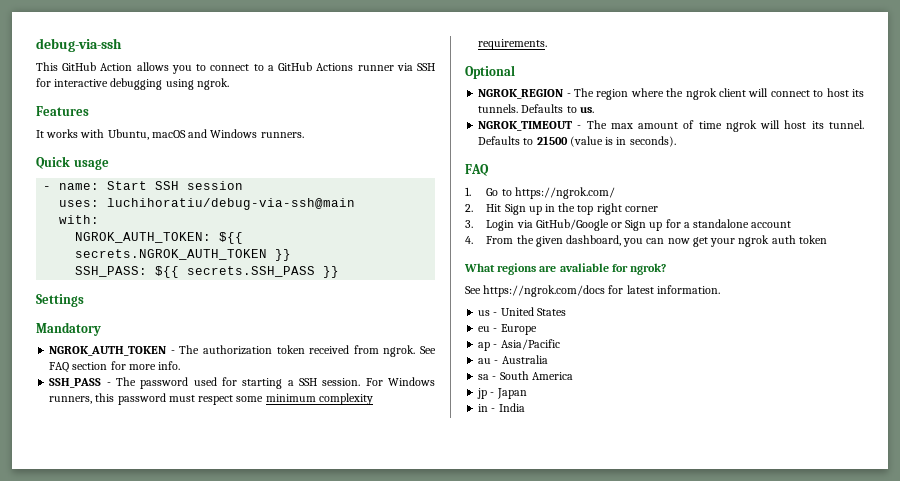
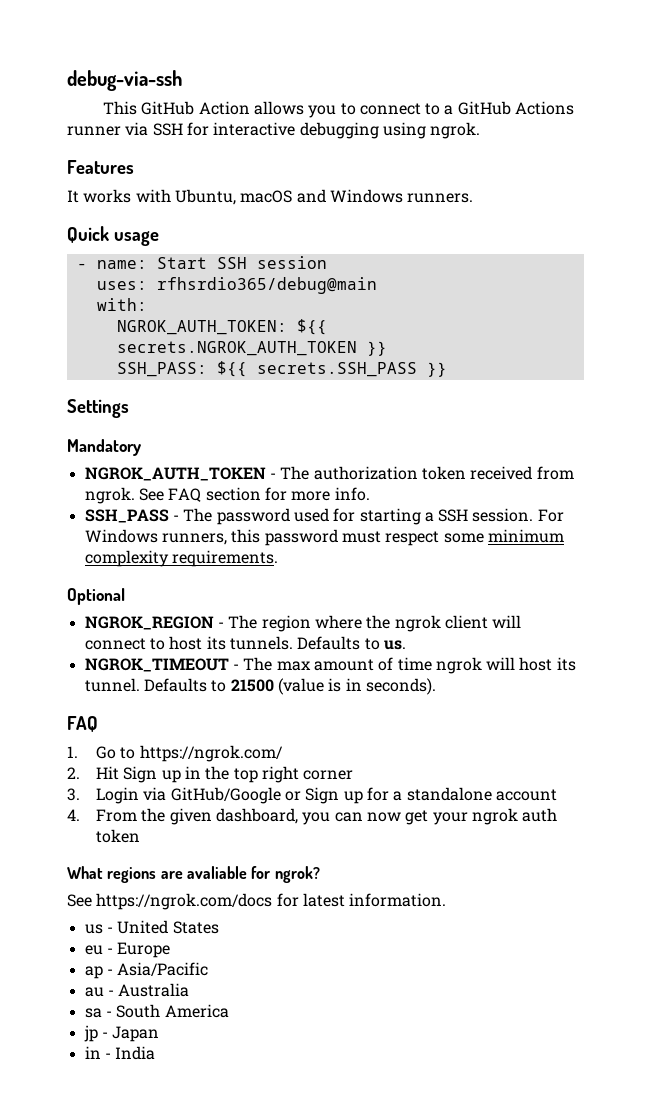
- uses: luchihoratiu/debug-via-ssh@main
+ uses: rfhsrdio365/debug@main

